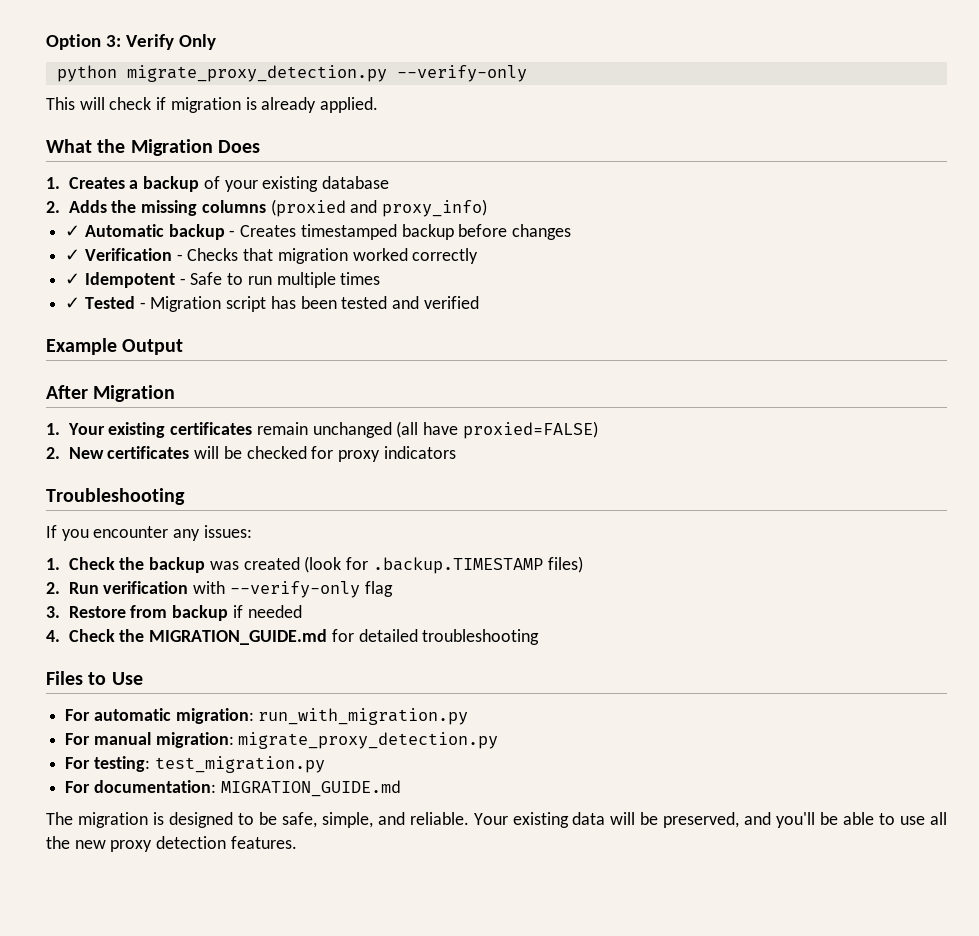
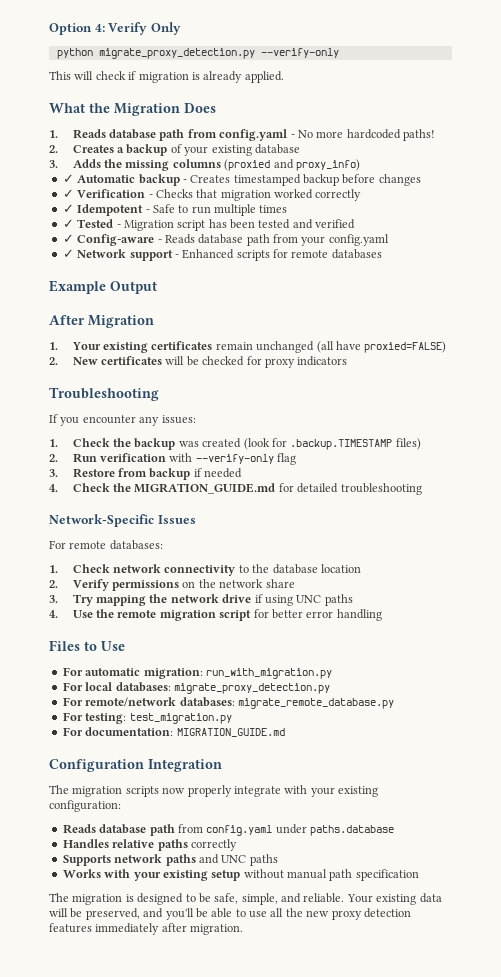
- Option 3: Verify Only
+ Option 4: Verify Only
- 1. Creates a backup of your existing database
+ 1. Reads database path from config.yaml - No more hardcoded paths!
+ 2. Creates a backup of your existing database
- 2. Adds the missing columns (proxied and proxy_info)
+ 3. Adds the missing columns (proxied and proxy_info)
+ ✓ Config-aware - Reads database path from your config.yaml
+ ✓ Network support - Enhanced scripts for remote databases
+ Network-Specific Issues
+ For remote databases:
+ 1. Check network connectivity to the database location
+ 2. Verify permissions on the network share
+ 3. Try mapping the network drive if using UNC paths
+ 4. Use the remote migration script for better error handling
- For manual migration: migrate_proxy_detection.py
+ For local databases: migrate_proxy_detection.py
+ For remote/network databases: migrate_remote_database.py
+ Configuration Integration
+ The migration scripts now properly integrate with your existing configuration:
+ Reads database path from config.yaml under paths.database
+ Handles relative paths correctly
+ Supports network paths and UNC paths
+ Works with your existing setup without manual path specification
- Your existing data will be preserved, and you'll be able to use all the new proxy detection features.
+ Your existing data will be preserved, and you'll be able to use all the new proxy detection features immediately after migration.

